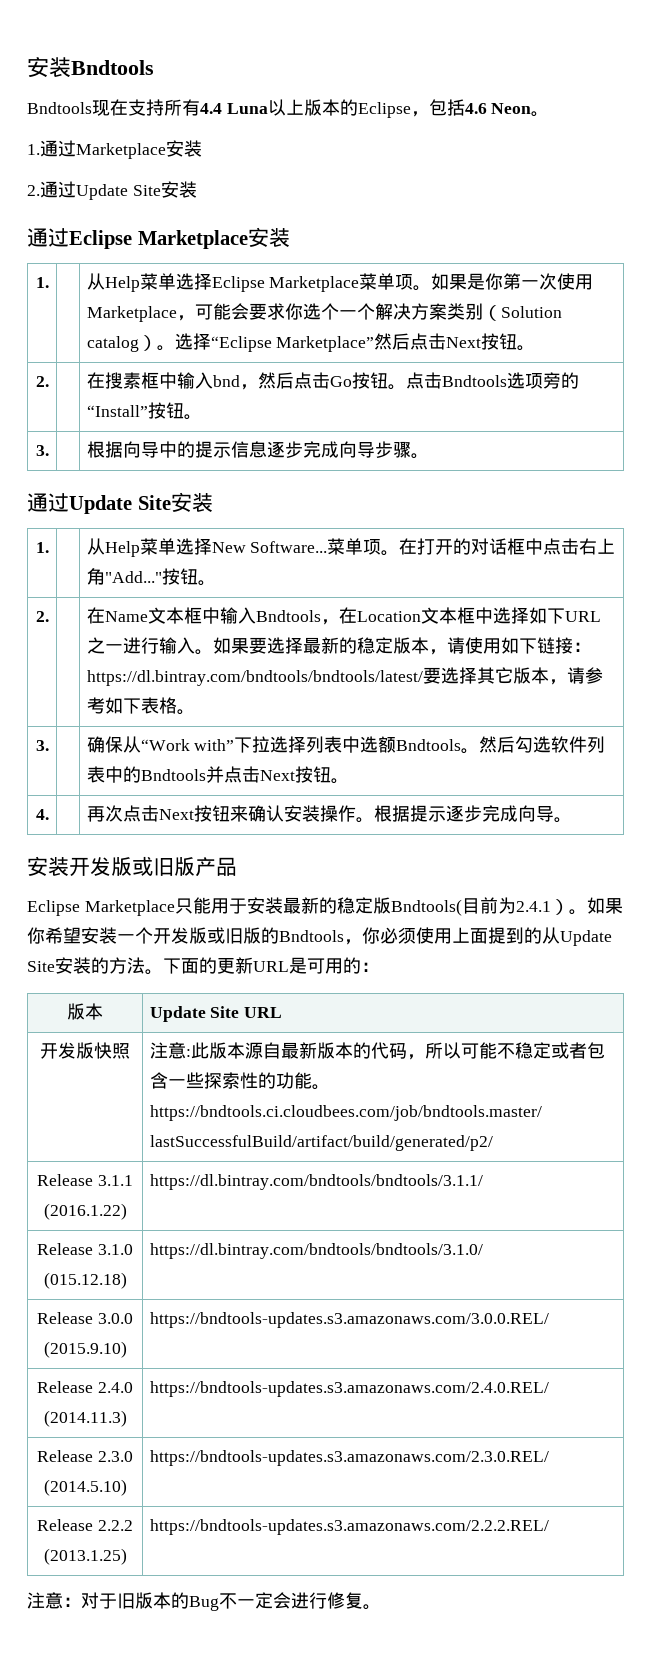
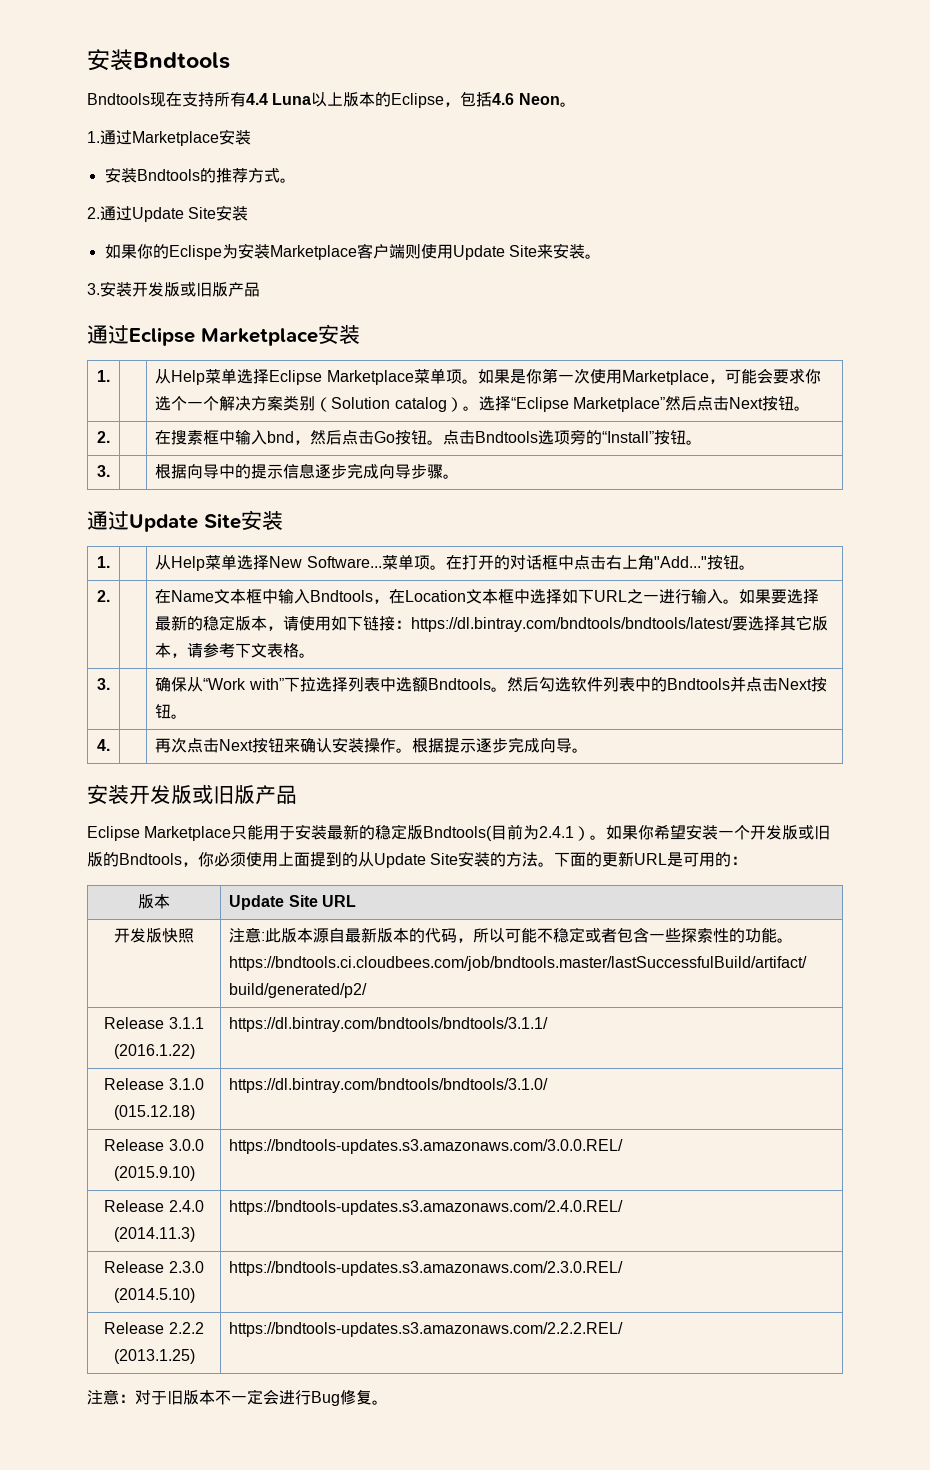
+ 安装Bndtools的推荐方式。
+ 如果你的Eclispe为安装Marketplace客户端则使用Update Site来安装。
+ 3.安装开发版或旧版产品
- 2. | | 在Name文本框中输入Bndtools，在Location文本框中选择如下URL之一进行输入。如果要选择最新的稳定版本，请使用如下链接：https://dl.bintray.com/bndtools/bndtools/latest/要选择其它版本，请参考如下表格。
+ 2. | | 在Name文本框中输入Bndtools，在Location文本框中选择如下URL之一进行输入。如果要选择最新的稳定版本，请使用如下链接：https://dl.bintray.com/bndtools/bndtools/latest/要选择其它版本，请参考下文表格。
- 注意：对于旧版本的Bug不一定会进行修复。
+ 注意：对于旧版本不一定会进行Bug修复。

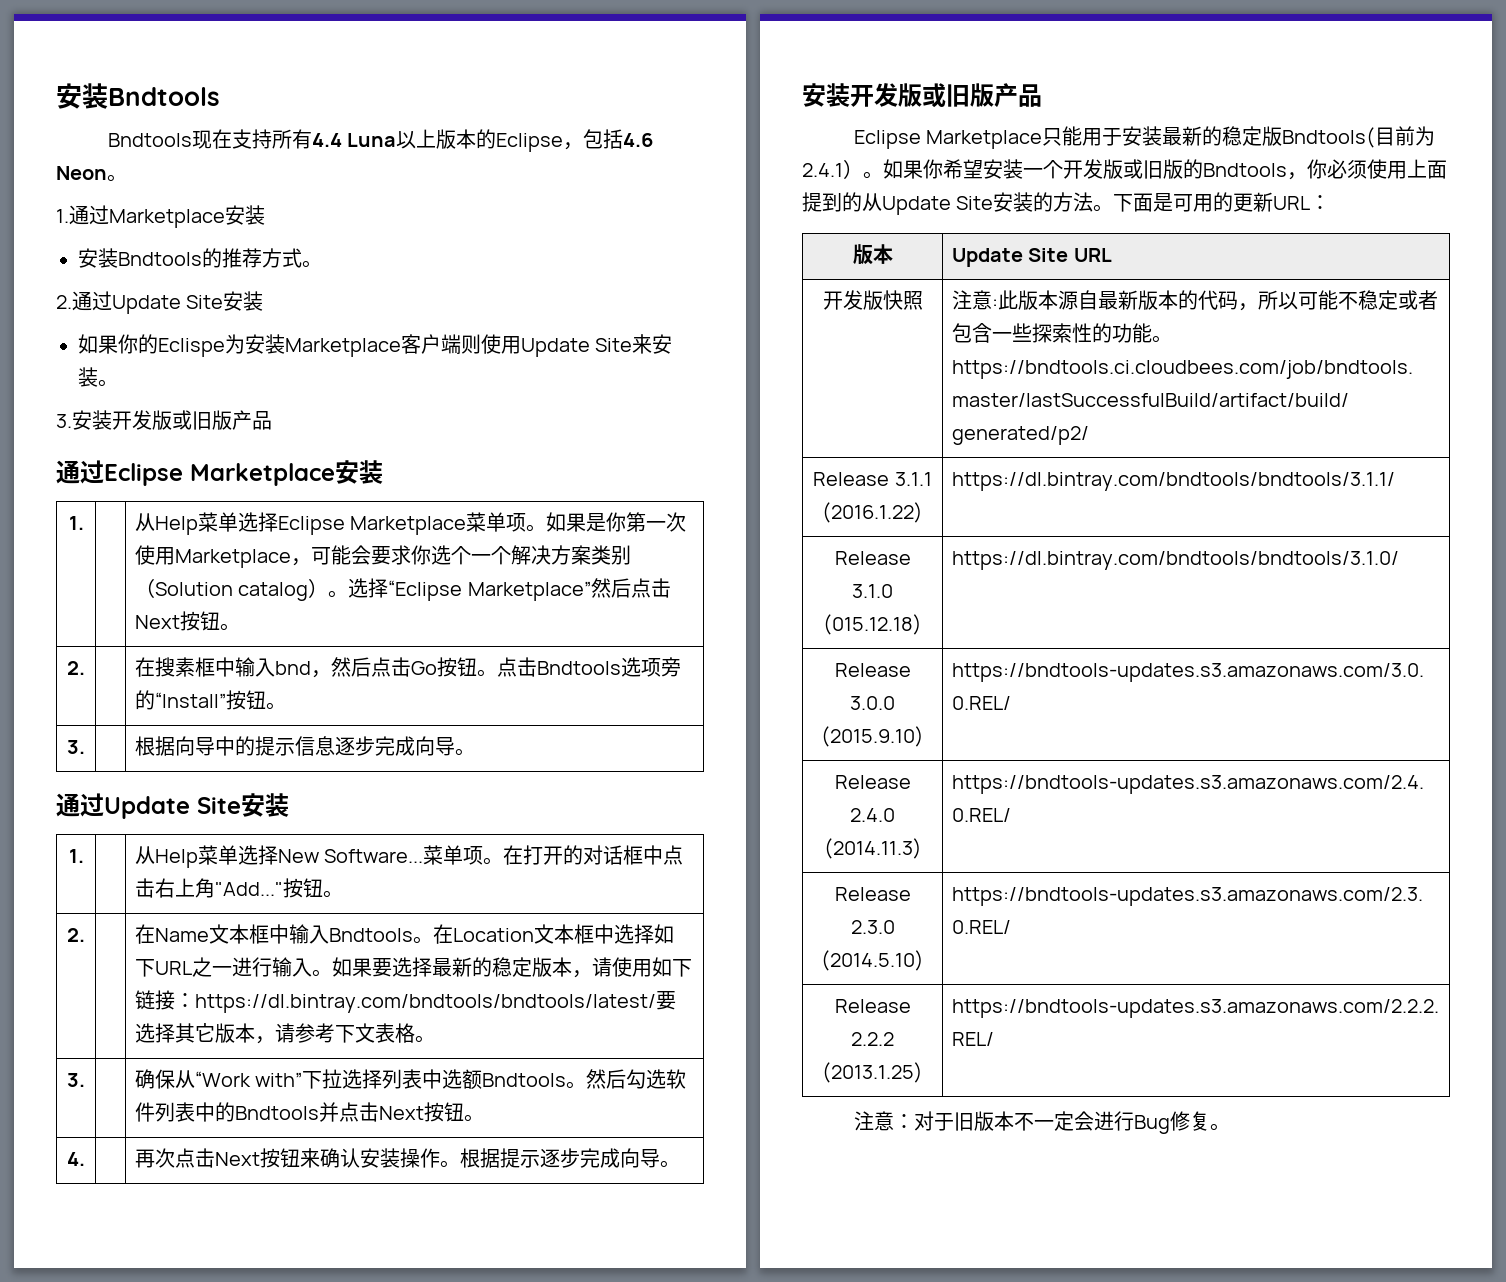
- 3. | | 根据向导中的提示信息逐步完成向导步骤。
+ 3. | | 根据向导中的提示信息逐步完成向导。
- 2. | | 在Name文本框中输入Bndtools，在Location文本框中选择如下URL之一进行输入。如果要选择最新的稳定版本，请使用如下链接：https://dl.bintray.com/bndtools/bndtools/latest/要选择其它版本，请参考下文表格。
+ 2. | | 在Name文本框中输入Bndtools。在Location文本框中选择如下URL之一进行输入。如果要选择最新的稳定版本，请使用如下链接：https://dl.bintray.com/bndtools/bndtools/latest/要选择其它版本，请参考下文表格。
- 下面的更新URL是可用的：
+ 下面是可用的更新URL：

